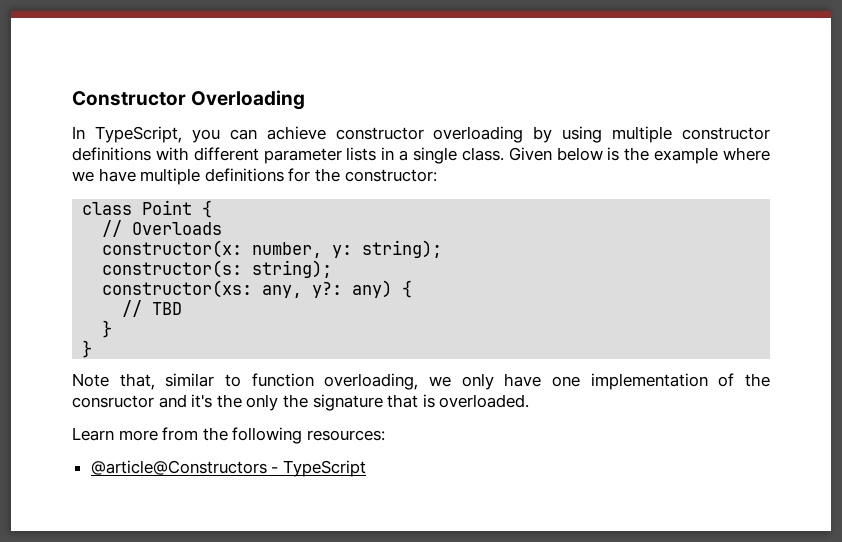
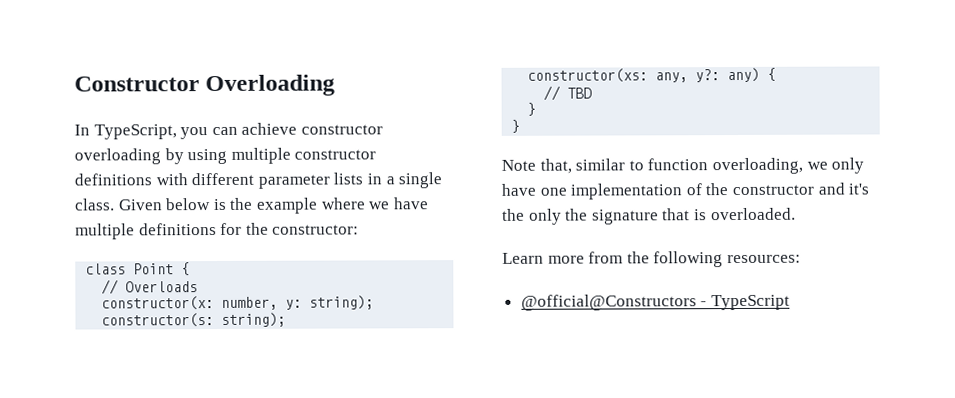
- Note that, similar to function overloading, we only have one implementation of the consructor and it's the only the signature that is overloaded.
+ Note that, similar to function overloading, we only have one implementation of the constructor and it's the only the signature that is overloaded.
- @article@Constructors - TypeScript
+ @official@Constructors - TypeScript

